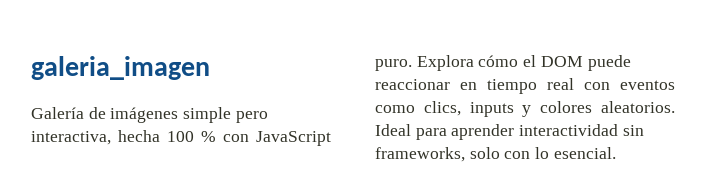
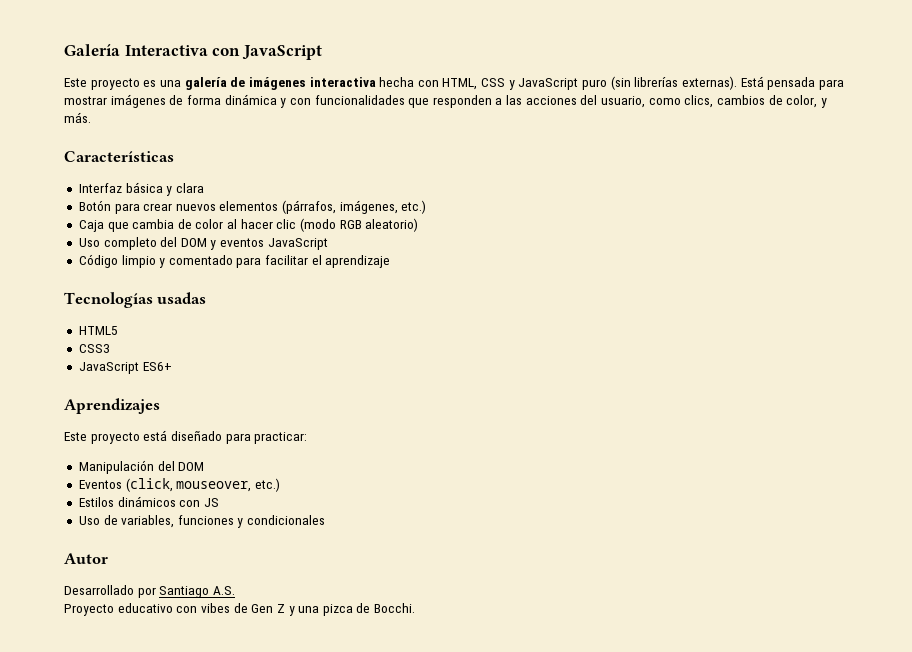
- galeria_imagen
- Galería de imágenes simple pero interactiva, hecha 100 % con JavaScript puro. Explora cómo el DOM puede reaccionar en tiempo real con eventos como clics, inputs y colores aleatorios. Ideal para aprender interactividad sin frameworks, solo con lo esencial.
+ Galería Interactiva con JavaScript
+ Este proyecto es una galería de imágenes interactiva hecha con HTML, CSS y JavaScript puro (sin librerías externas). Está pensada para mostrar imágenes de forma dinámica y con funcionalidades que responden a las acciones del usuario, como clics, cambios de color, y más.
+ Características
+ Interfaz básica y clara
+ Botón para crear nuevos elementos (párrafos, imágenes, etc.)
+ Caja que cambia de color al hacer clic (modo RGB aleatorio)
+ Uso completo del DOM y eventos JavaScript
+ Código limpio y comentado para facilitar el aprendizaje
+ Tecnologías usadas
+ HTML5
+ CSS3
+ JavaScript ES6+
+ Aprendizajes
+ Este proyecto está diseñado para practicar:
+ Manipulación del DOM
+ Eventos (click, mouseover, etc.)
+ Estilos dinámicos con JS
+ Uso de variables, funciones y condicionales
+ Autor
+ Desarrollado por Santiago A.S.
+ Proyecto educativo con vibes de Gen Z y una pizca de Bocchi.

